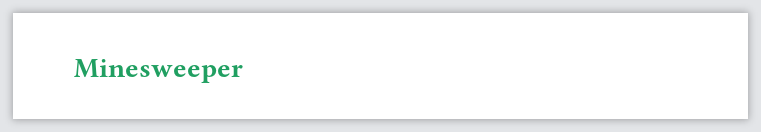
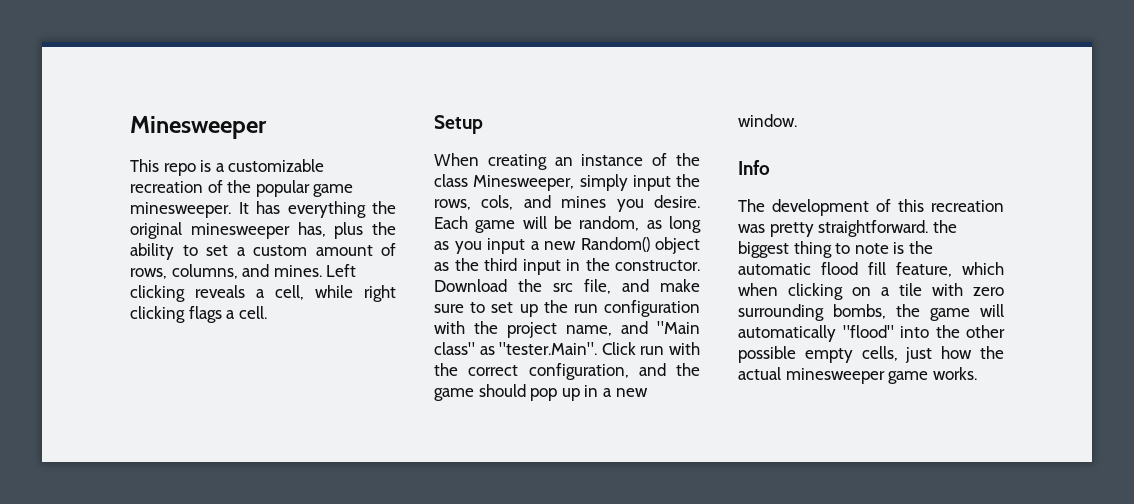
+ This repo is a customizable recreation of the popular game minesweeper. It has everything the original minesweeper has, plus the ability to set a custom amount of rows, columns, and mines. Left clicking reveals a cell, while right clicking flags a cell.
+ Setup
+ When creating an instance of the class Minesweeper, simply input the rows, cols, and mines you desire. Each game will be random, as long as you input a new Random() object as the third input in the constructor. Download the src file, and make sure to set up the run configuration with the project name, and "Main class" as "tester.Main". Click run with the correct configuration, and the game should pop up in a new window.
+ Info
+ The development of this recreation was pretty straightforward. the biggest thing to note is the automatic flood fill feature, which when clicking on a tile with zero surrounding bombs, the game will automatically "flood" into the other possible empty cells, just how the actual minesweeper game works.

